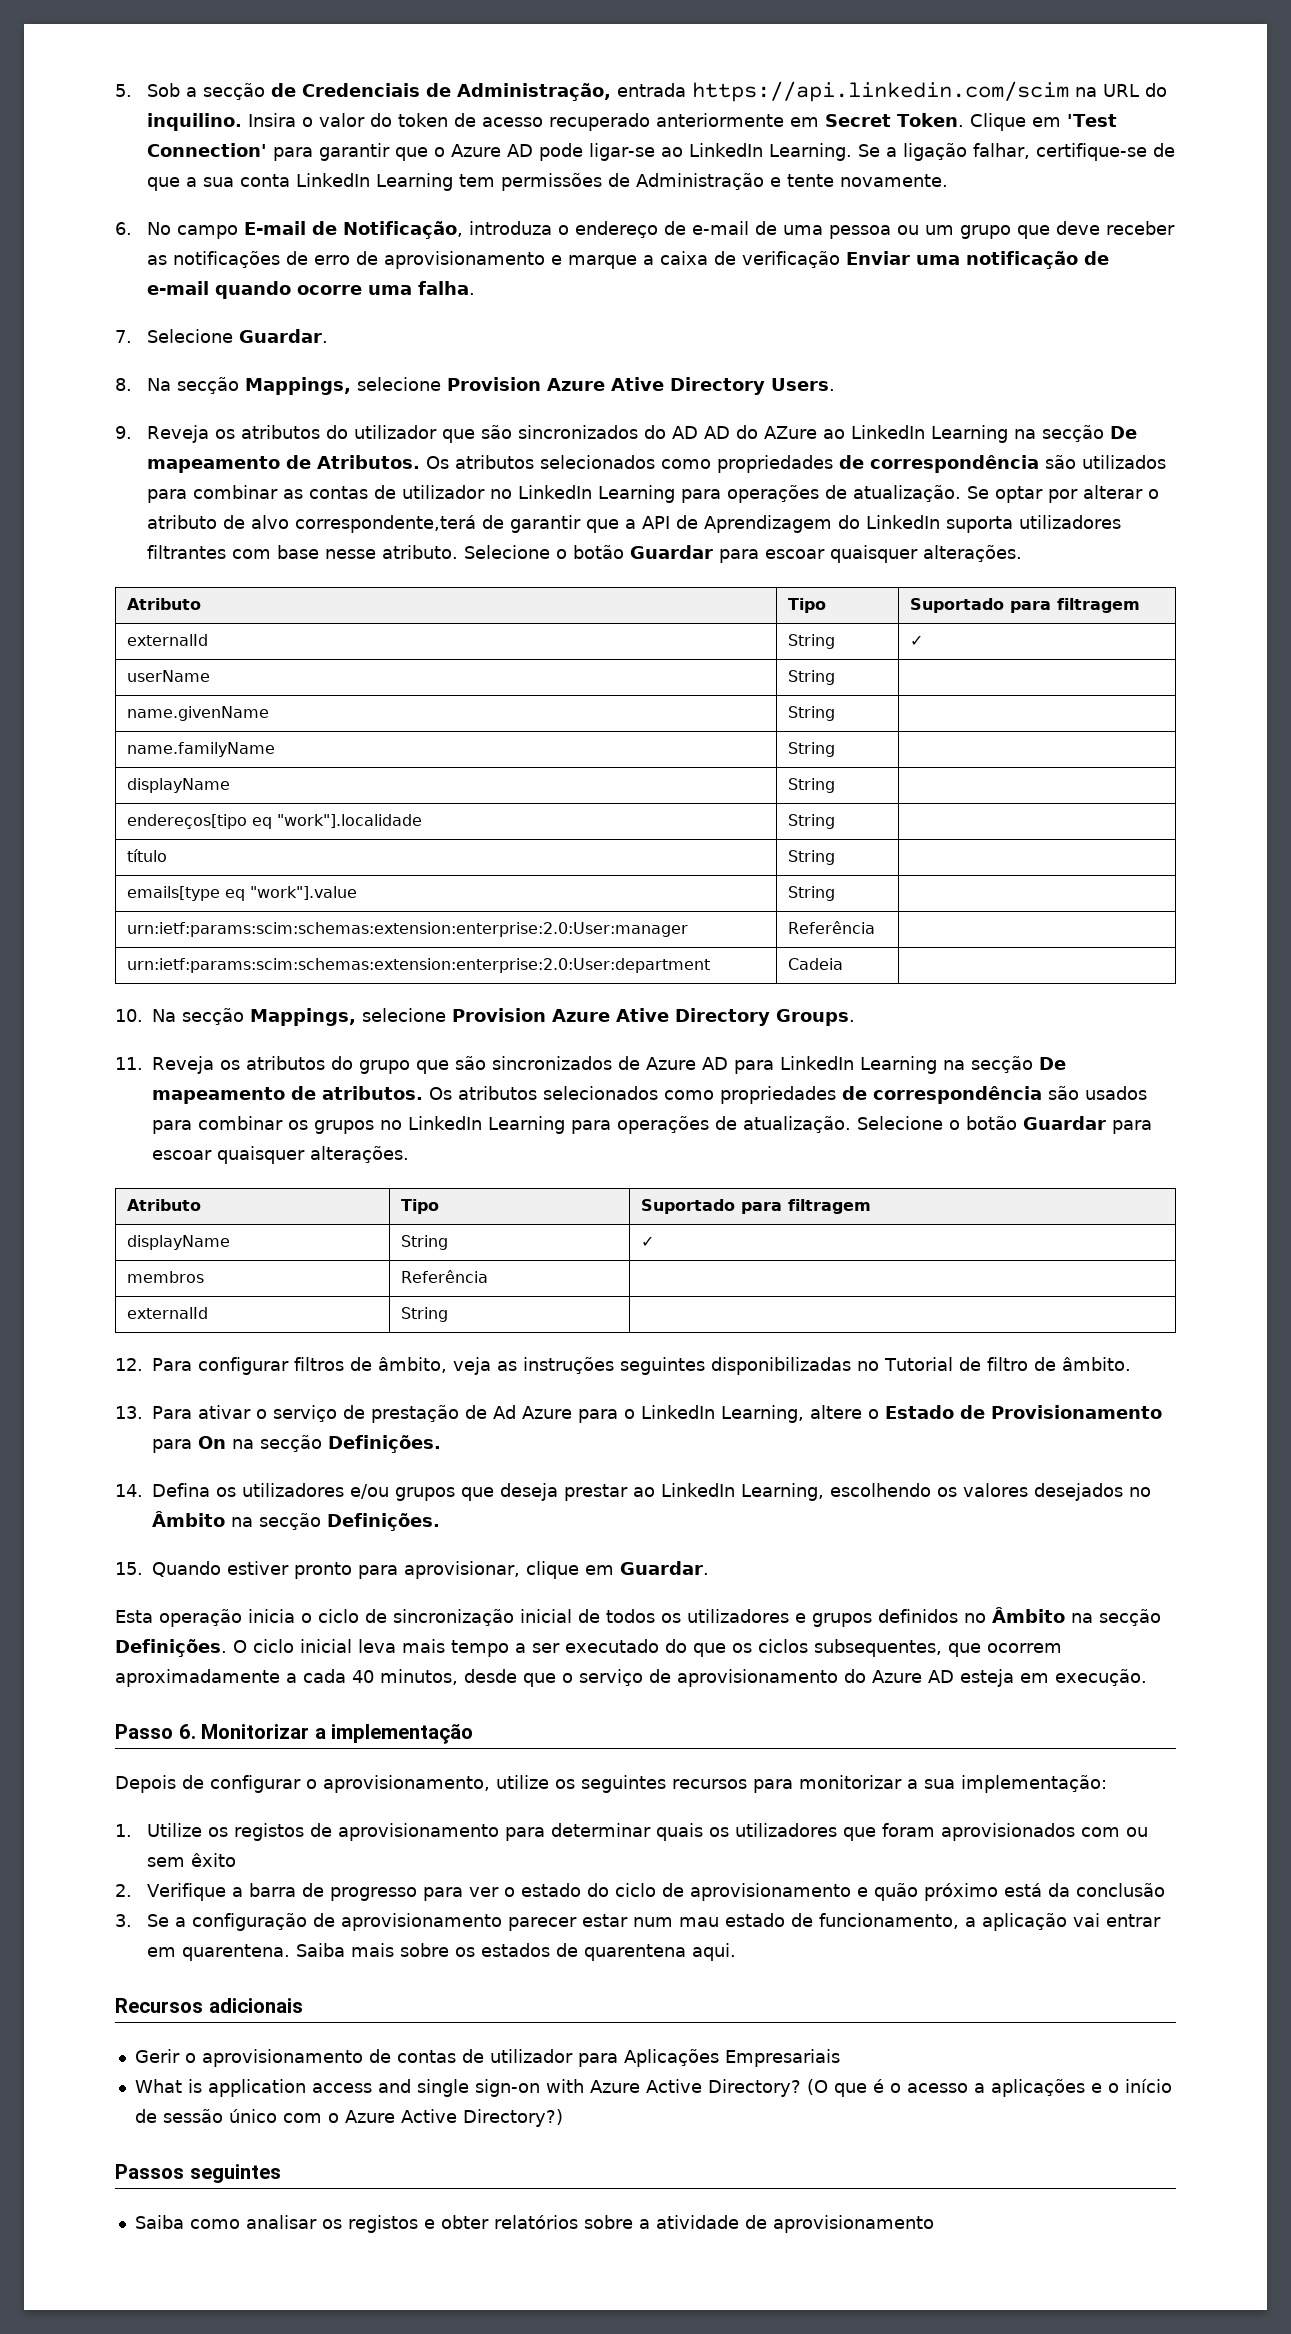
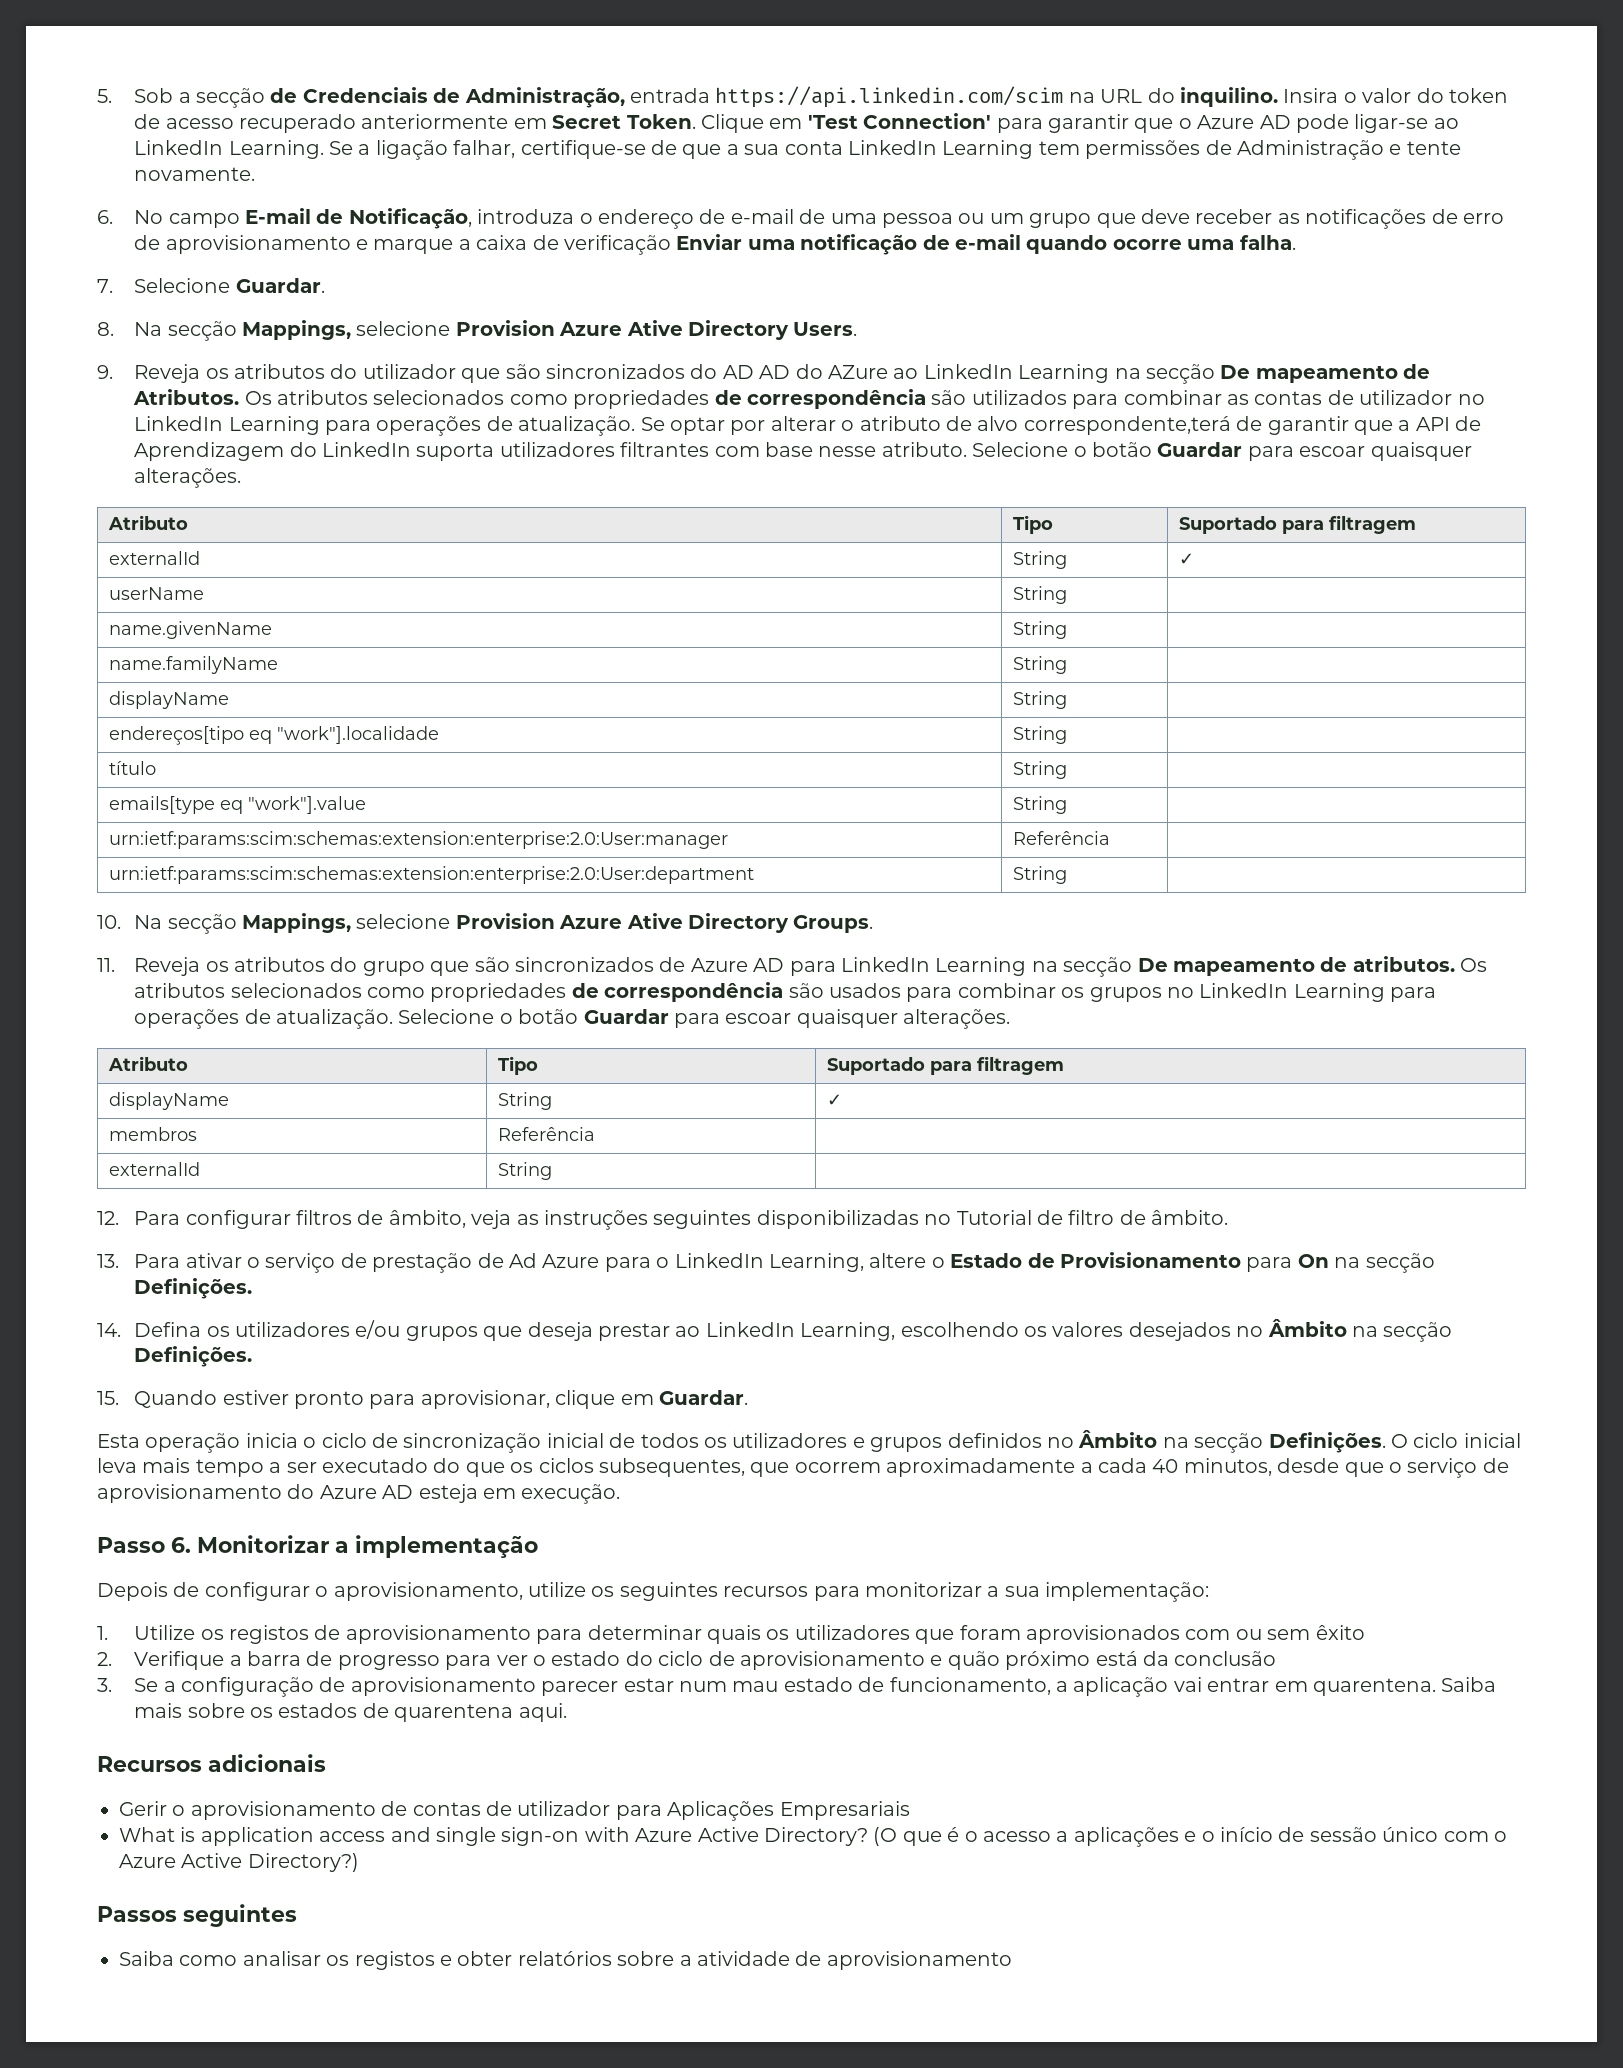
- urn:ietf:params:scim:schemas:extension:enterprise:2.0:User:department | Cadeia |
+ urn:ietf:params:scim:schemas:extension:enterprise:2.0:User:department | String |

